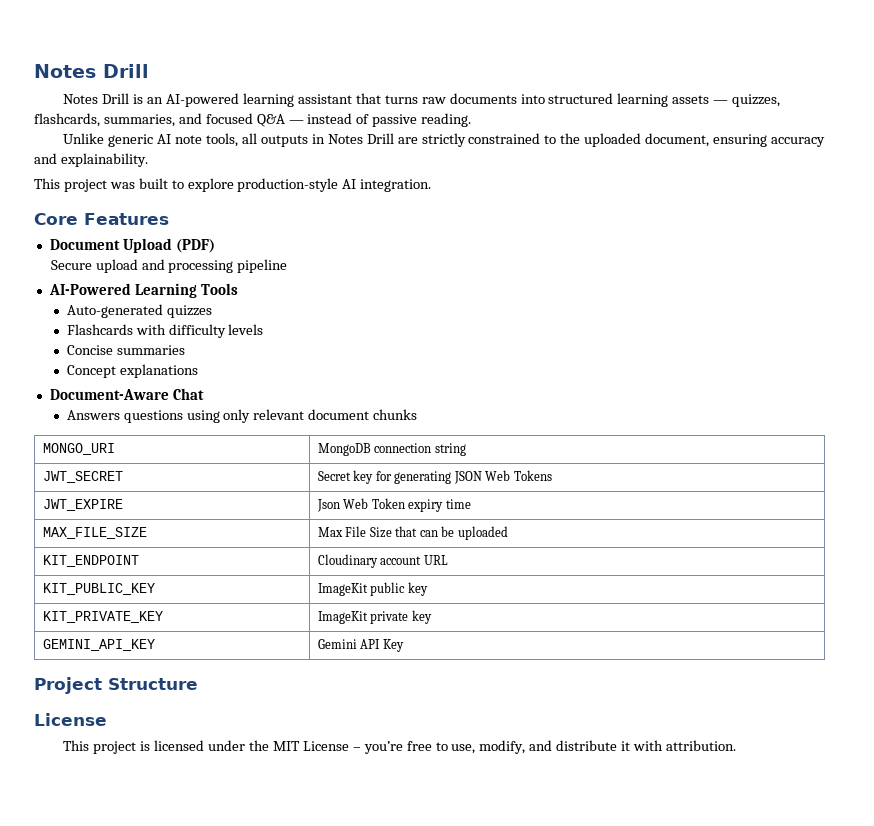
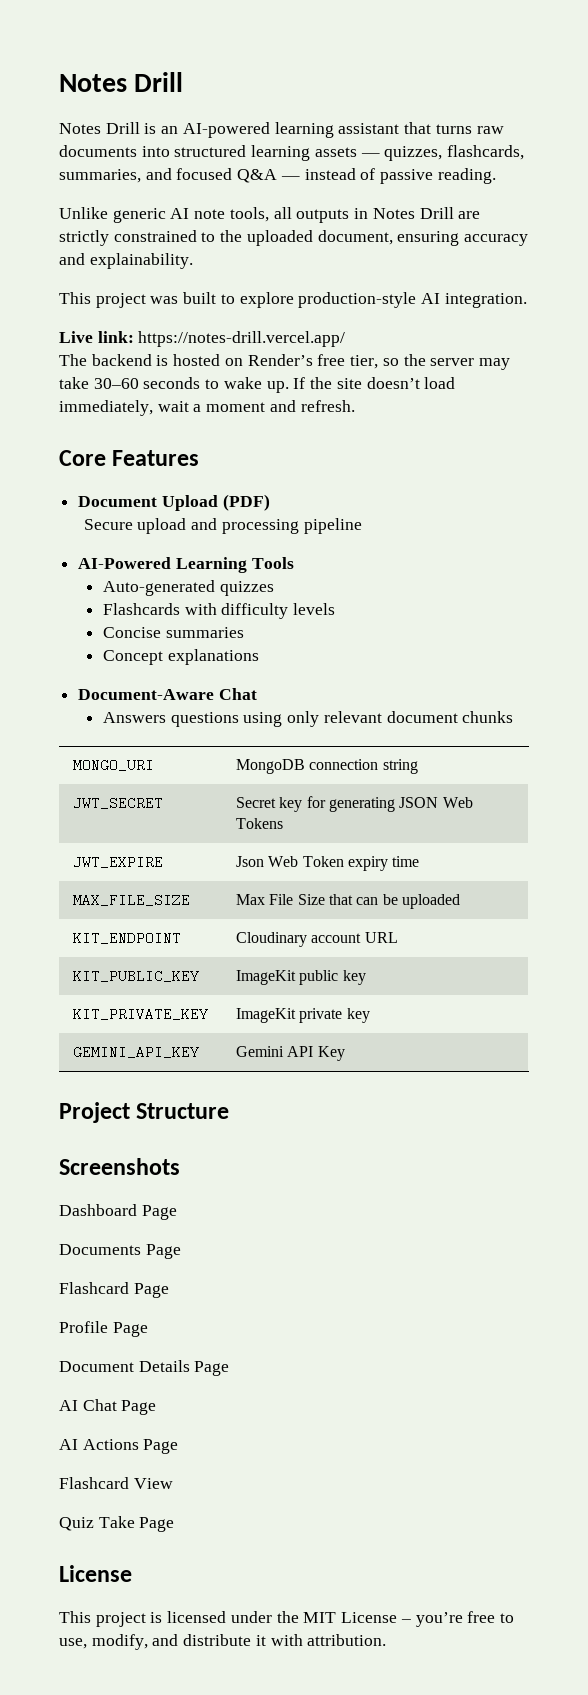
+ Live link: https://notes-drill.vercel.app/
+ The backend is hosted on Render’s free tier, so the server may take 30–60 seconds to wake up. If the site doesn’t load immediately, wait a moment and refresh.
+ Screenshots
+ Dashboard Page
+ Documents Page
+ Flashcard Page
+ Profile Page
+ Document Details Page
+ AI Chat Page
+ AI Actions Page
+ Flashcard View
+ Quiz Take Page

